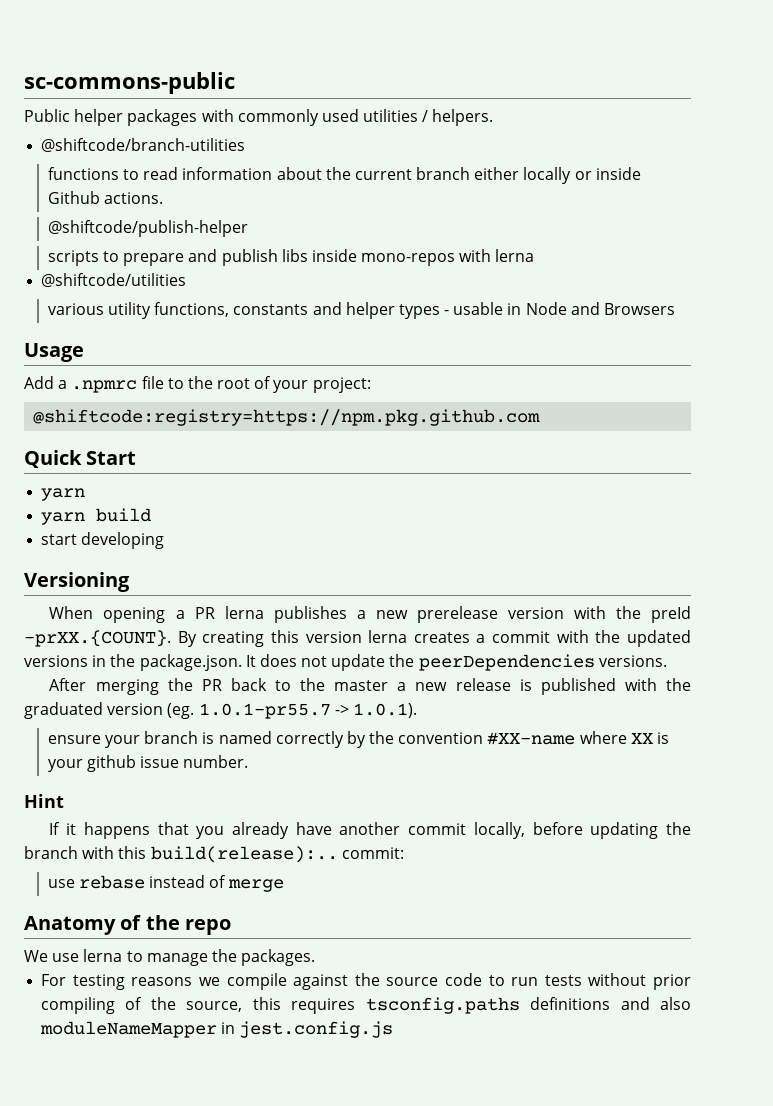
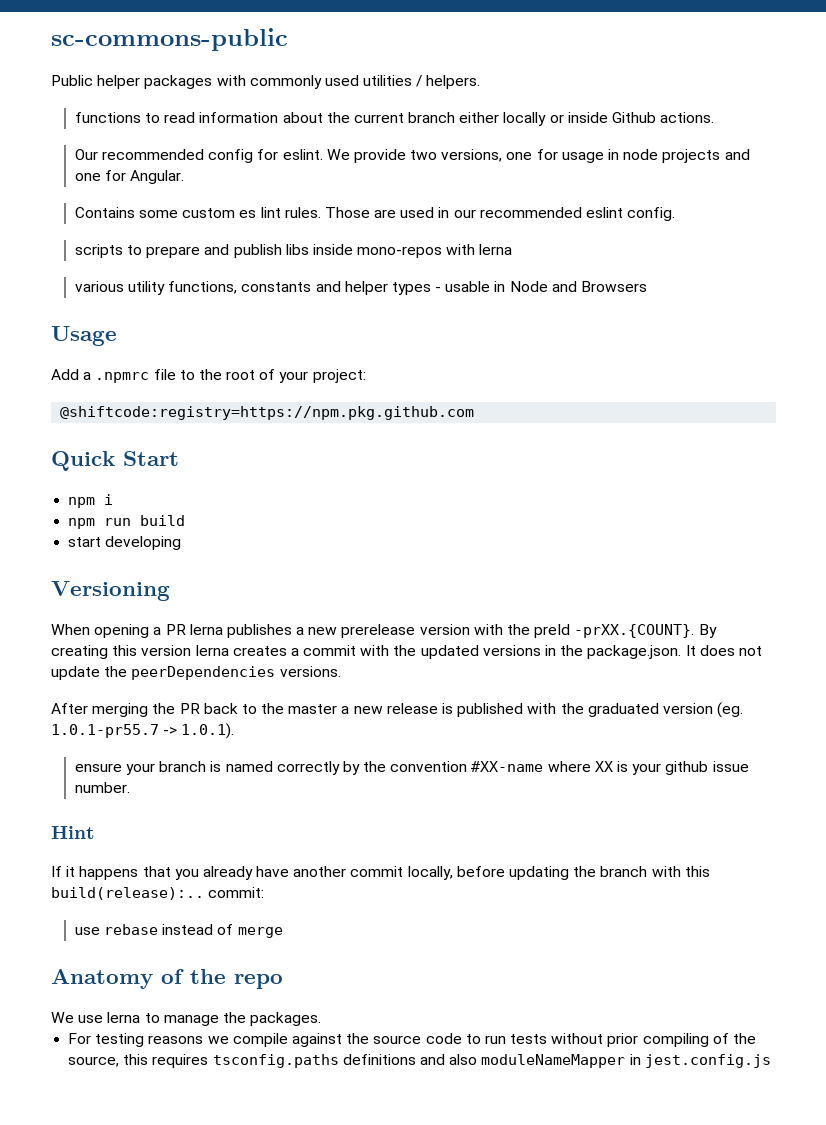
- @shiftcode/branch-utilities
- @shiftcode/publish-helper
+ Our recommended config for eslint. We provide two versions, one for usage in node projects and one for Angular.
+ Contains some custom es lint rules. Those are used in our recommended eslint config.
- @shiftcode/utilities
  Quick Start
- yarn
- yarn build
+ npm i
+ npm run build

